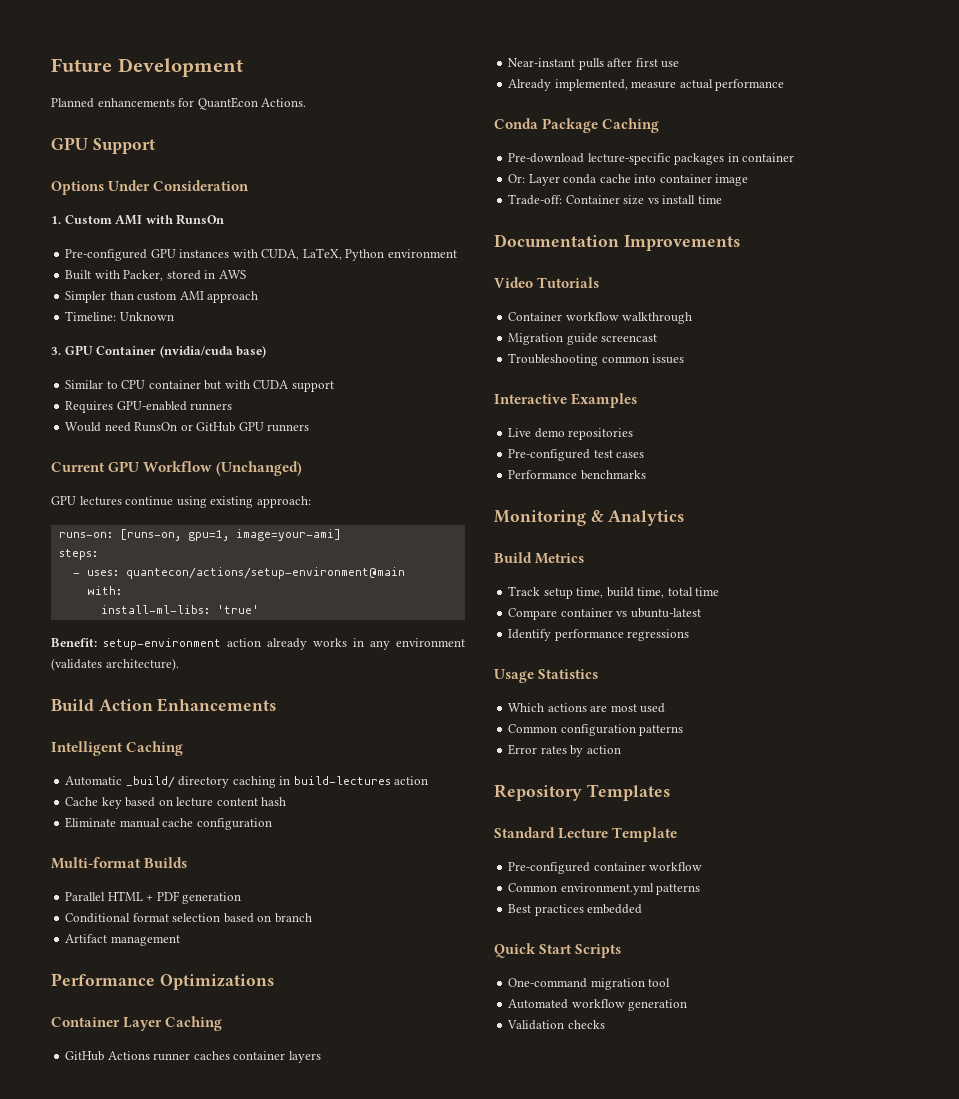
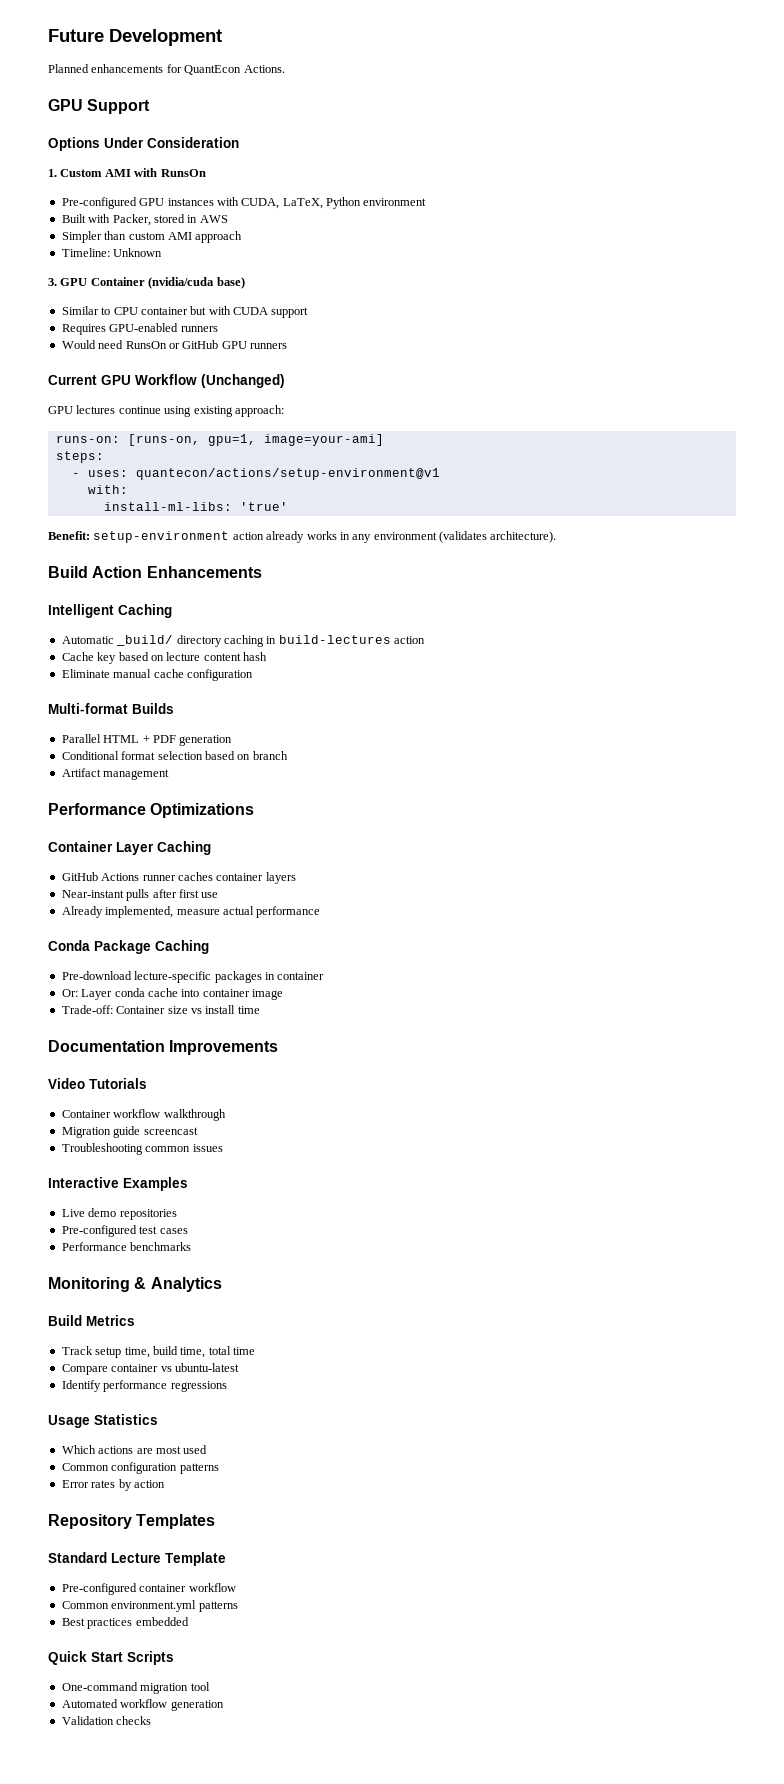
- - uses: quantecon/actions/setup-environment@main
+ - uses: quantecon/actions/setup-environment@v1

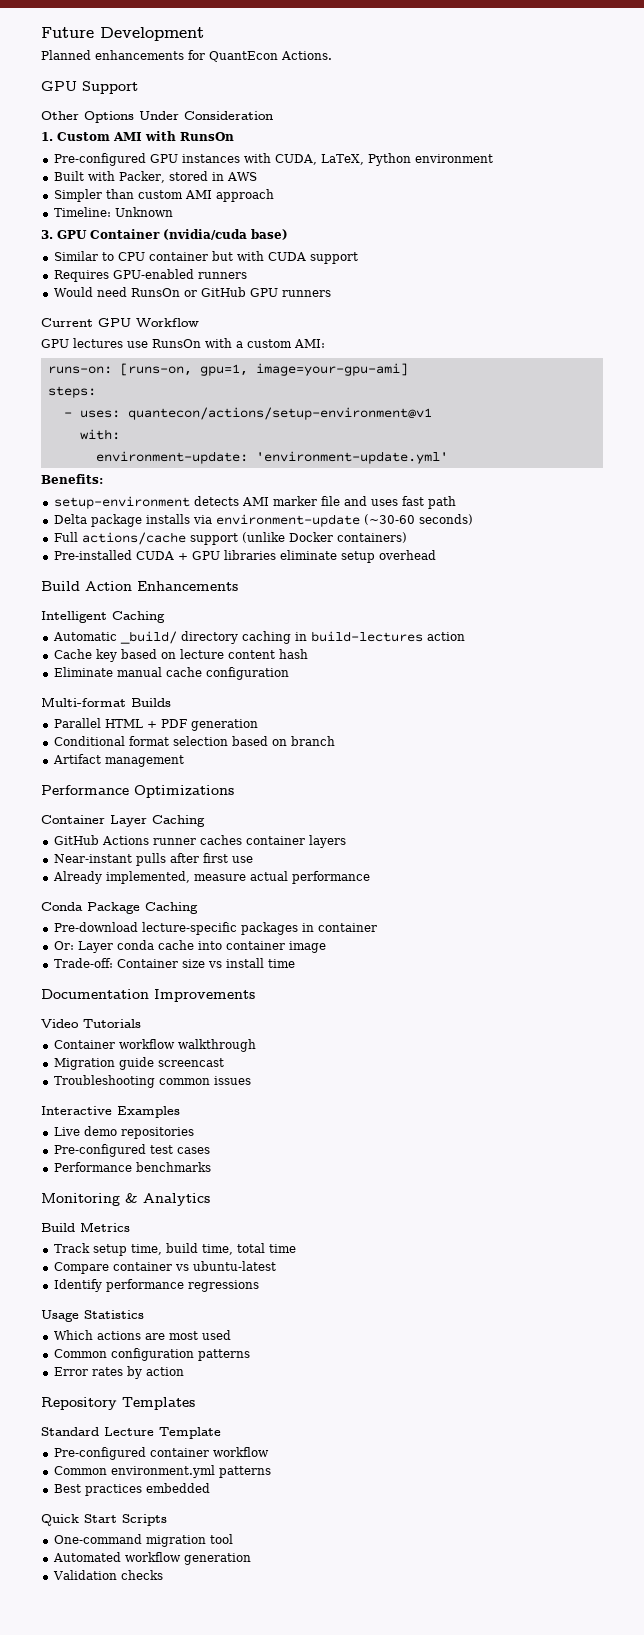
- Options Under Consideration
+ Other Options Under Consideration
- Current GPU Workflow (Unchanged)
+ Current GPU Workflow
- GPU lectures continue using existing approach:
+ GPU lectures use RunsOn with a custom AMI:
- runs-on: [runs-on, gpu=1, image=your-ami]
+ runs-on: [runs-on, gpu=1, image=your-gpu-ami]
- install-ml-libs: 'true'
- Benefit: setup-environment action already works in any environment (validates architecture).
+ environment-update: 'environment-update.yml'
+ Benefits:
+ setup-environment detects AMI marker file and uses fast path
+ Delta package installs via environment-update (~30-60 seconds)
+ Full actions/cache support (unlike Docker containers)
+ Pre-installed CUDA + GPU libraries eliminate setup overhead

